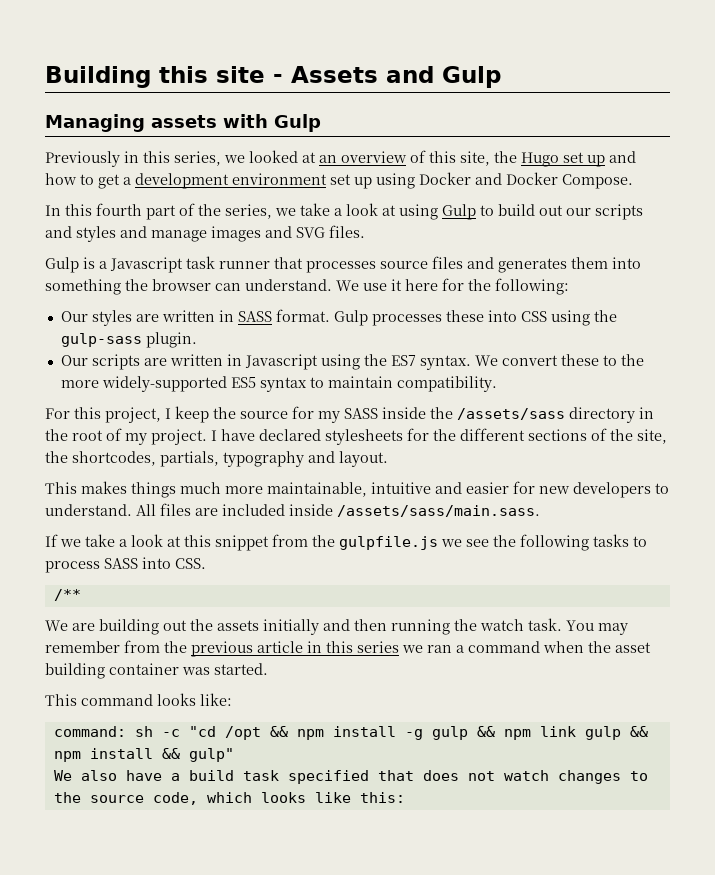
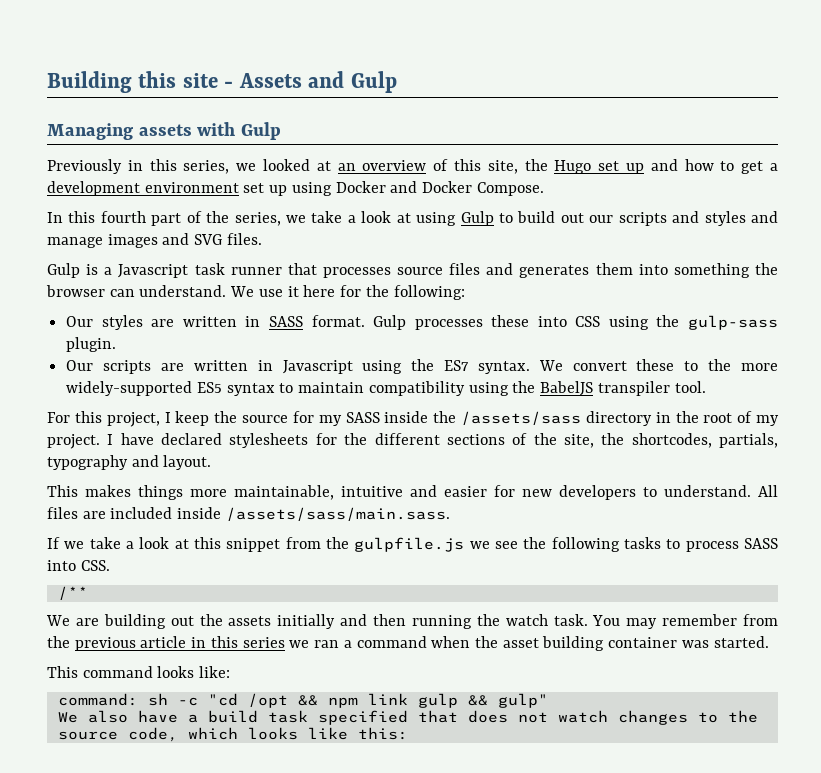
- We convert these to the more widely-supported ES5 syntax to maintain compatibility.
+ We convert these to the more widely-supported ES5 syntax to maintain compatibility using the BabelJS transpiler tool.
- This makes things much more maintainable, intuitive and easier for new developers to understand.
+ This makes things more maintainable, intuitive and easier for new developers to understand.
- command: sh -c "cd /opt && npm install -g gulp && npm link gulp && npm install && gulp"
+ command: sh -c "cd /opt && npm link gulp && gulp"

